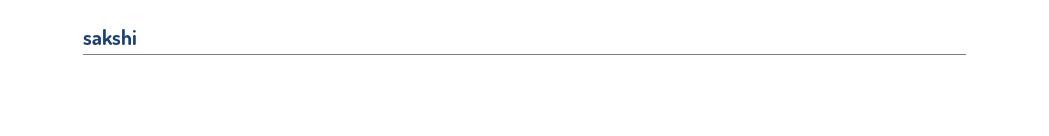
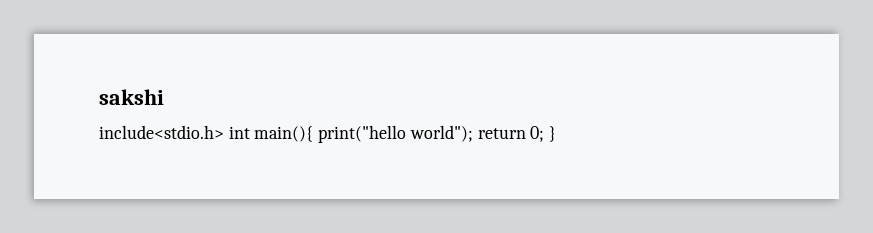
+ include<stdio.h> int main(){ print("hello world"); return 0; }

